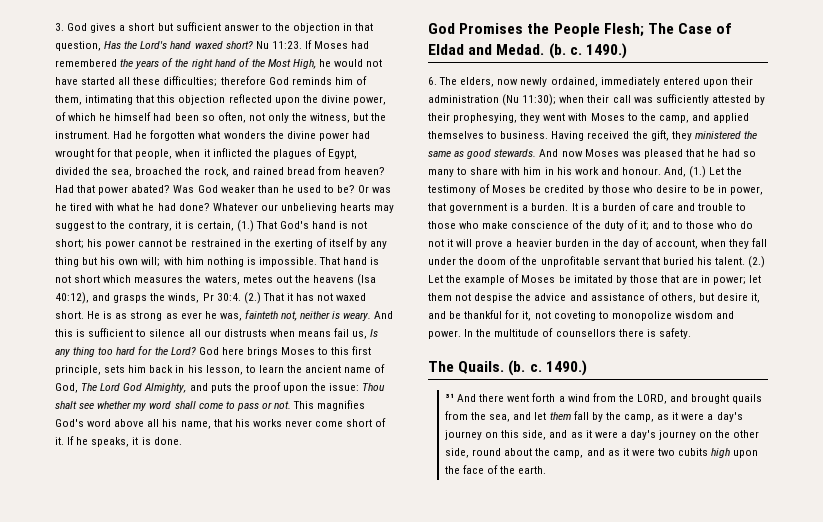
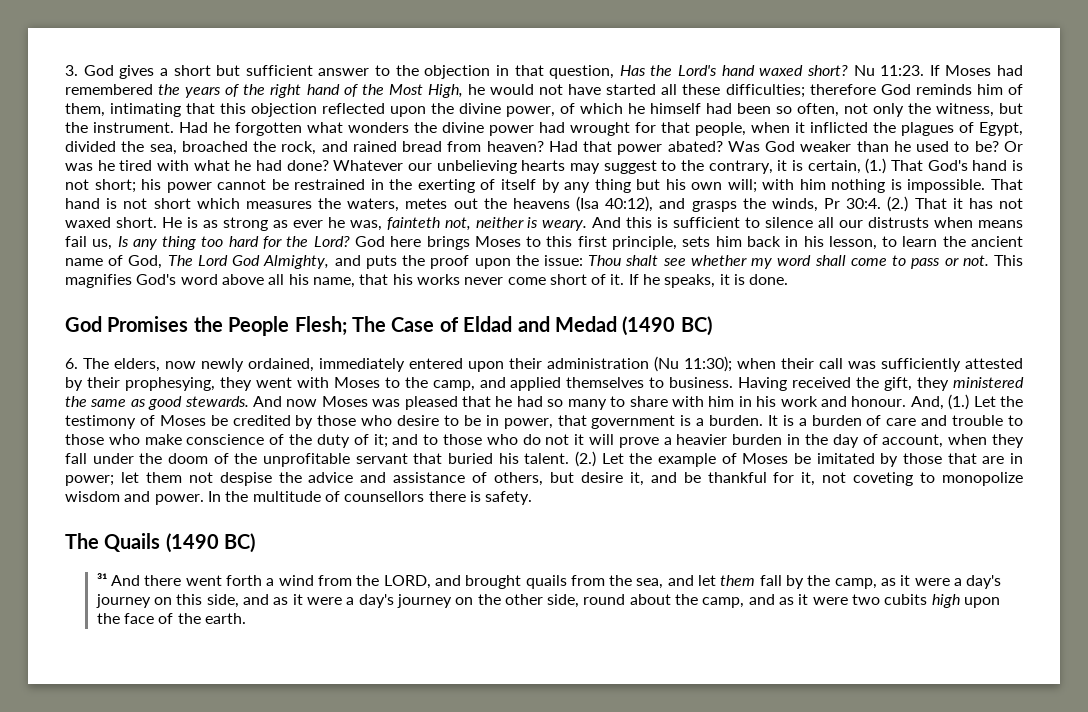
- God Promises the People Flesh; The Case of Eldad and Medad. (b. c. 1490.)
+ God Promises the People Flesh; The Case of Eldad and Medad (1490 BC)
- The Quails. (b. c. 1490.)
+ The Quails (1490 BC)

